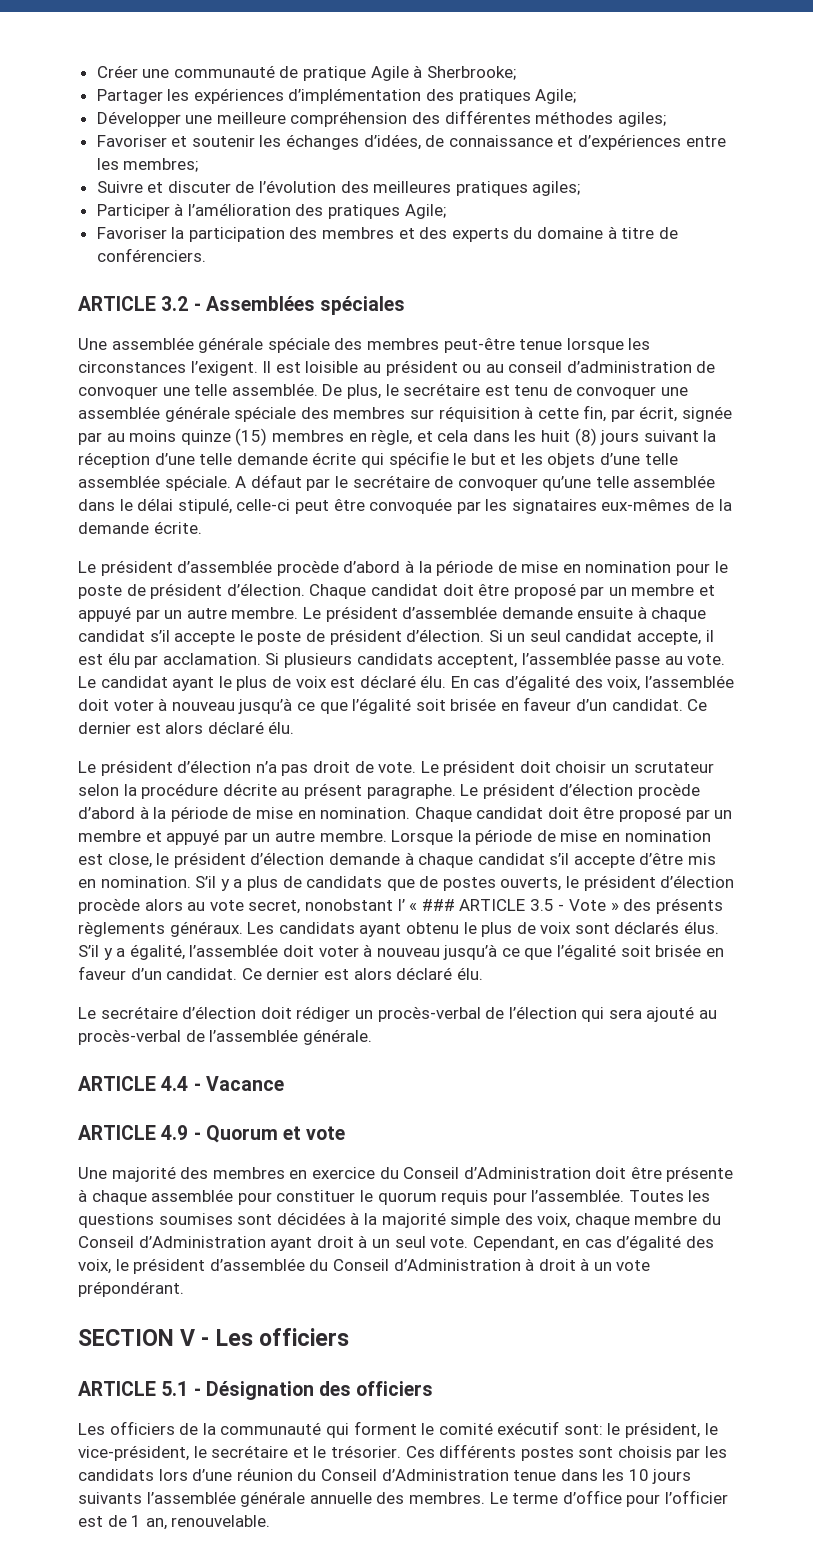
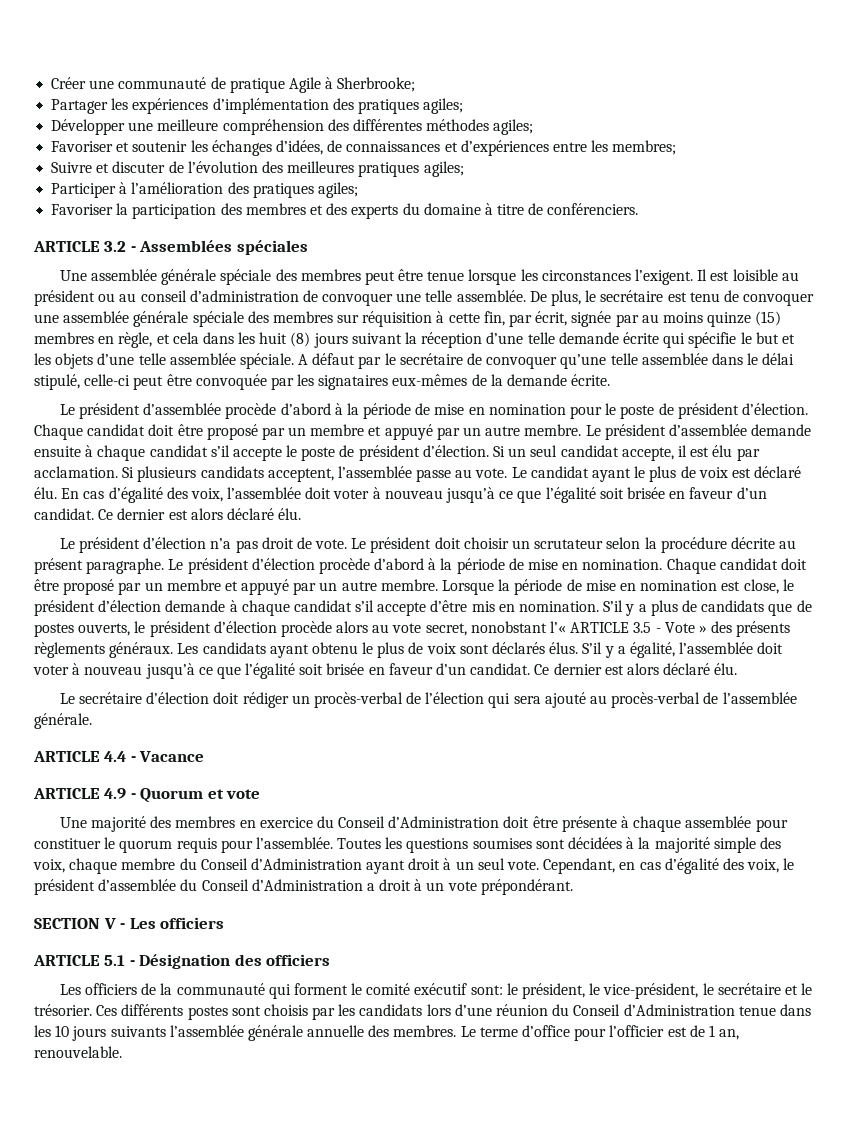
- Partager les expériences d’implémentation des pratiques Agile;
+ Partager les expériences d’implémentation des pratiques agiles;
- Favoriser et soutenir les échanges d’idées, de connaissance et d’expériences entre les membres;
+ Favoriser et soutenir les échanges d’idées, de connaissances et d’expériences entre les membres;
- Participer à l’amélioration des pratiques Agile;
+ Participer à l’amélioration des pratiques agiles;
- Une assemblée générale spéciale des membres peut-être tenue lorsque les circonstances l’exigent.
+ Une assemblée générale spéciale des membres peut être tenue lorsque les circonstances l’exigent.
- S’il y a plus de candidats que de postes ouverts, le président d’élection procède alors au vote secret, nonobstant l’ « ### ARTICLE 3.5 - Vote » des présents règlements généraux.
+ S’il y a plus de candidats que de postes ouverts, le président d’élection procède alors au vote secret, nonobstant l’« ARTICLE 3.5 - Vote » des présents règlements généraux.
- Cependant, en cas d’égalité des voix, le président d’assemblée du Conseil d’Administration à droit à un vote prépondérant.
+ Cependant, en cas d’égalité des voix, le président d’assemblée du Conseil d’Administration a droit à un vote prépondérant.

